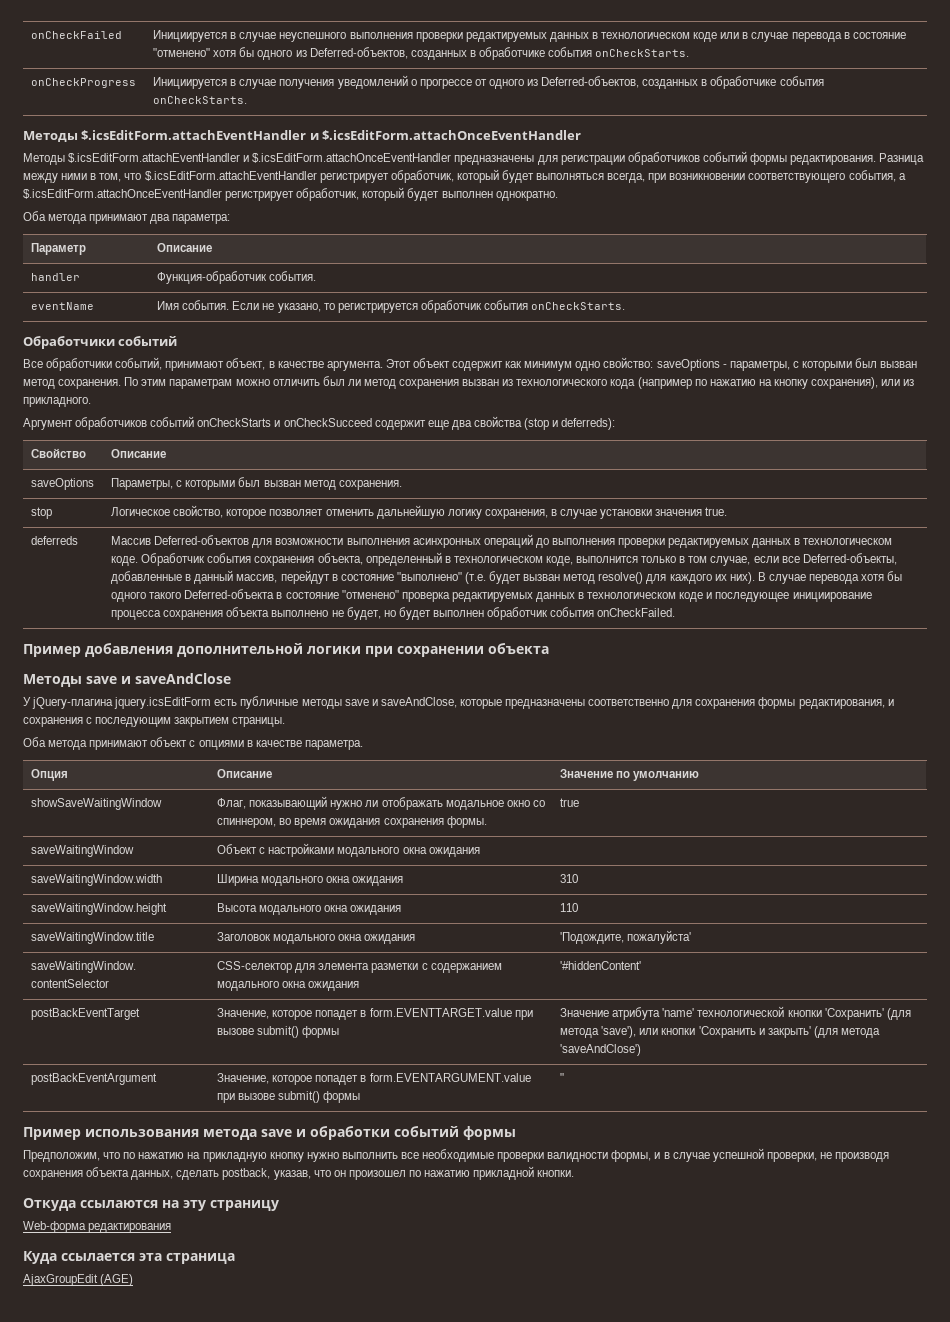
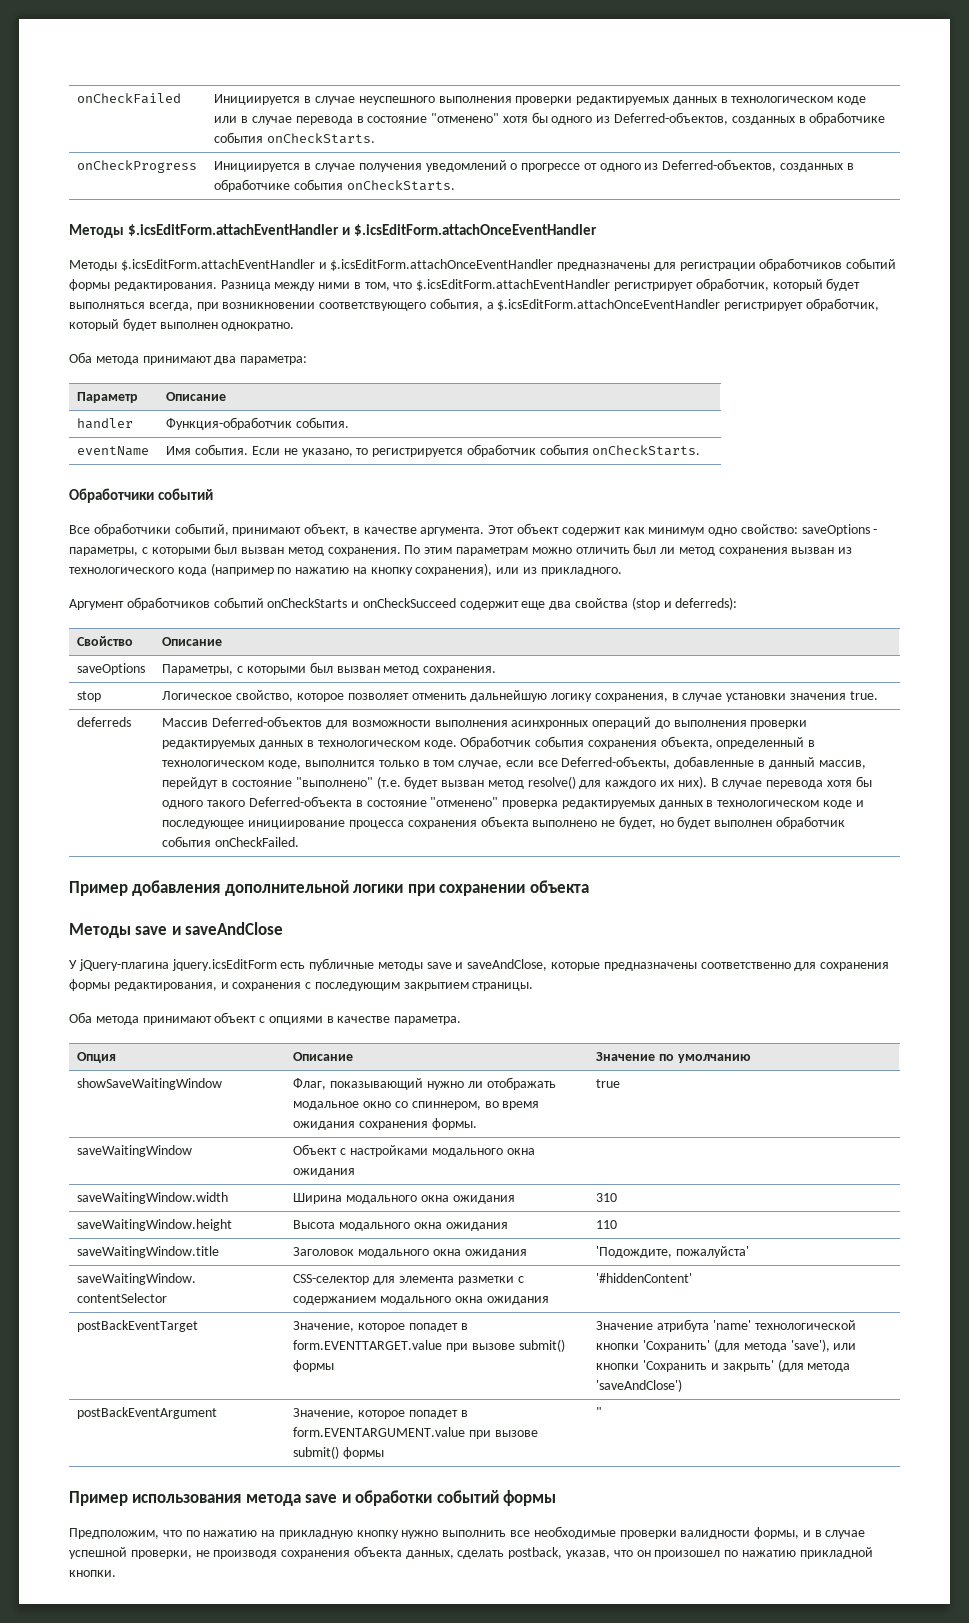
- Откуда ссылаются на эту страницу
- Web-форма редактирования
- Куда ссылается эта страница
- AjaxGroupEdit (AGE)

